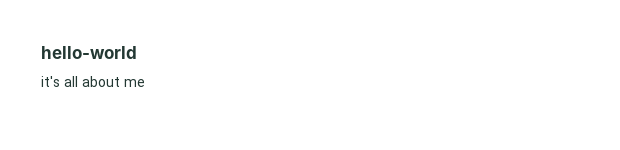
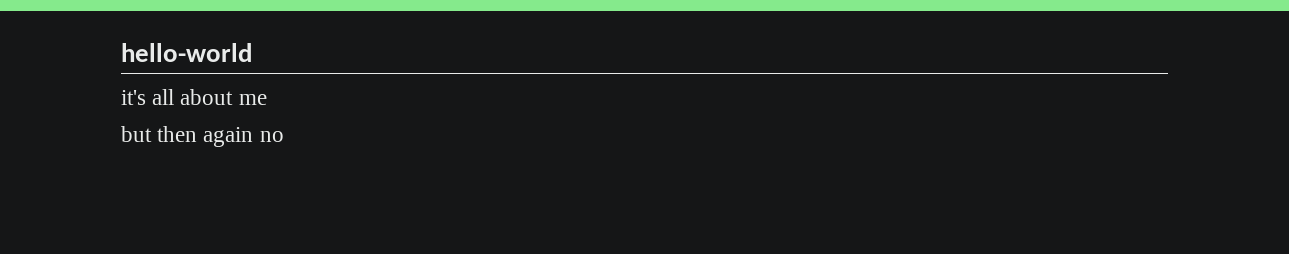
+ but then again no

